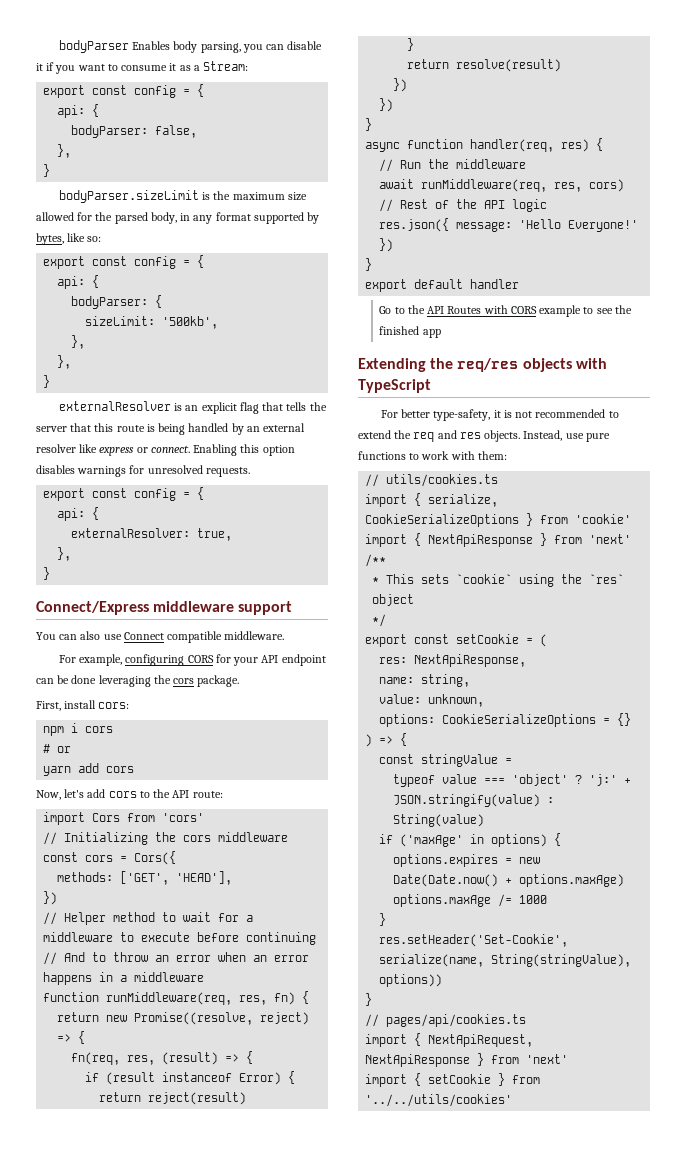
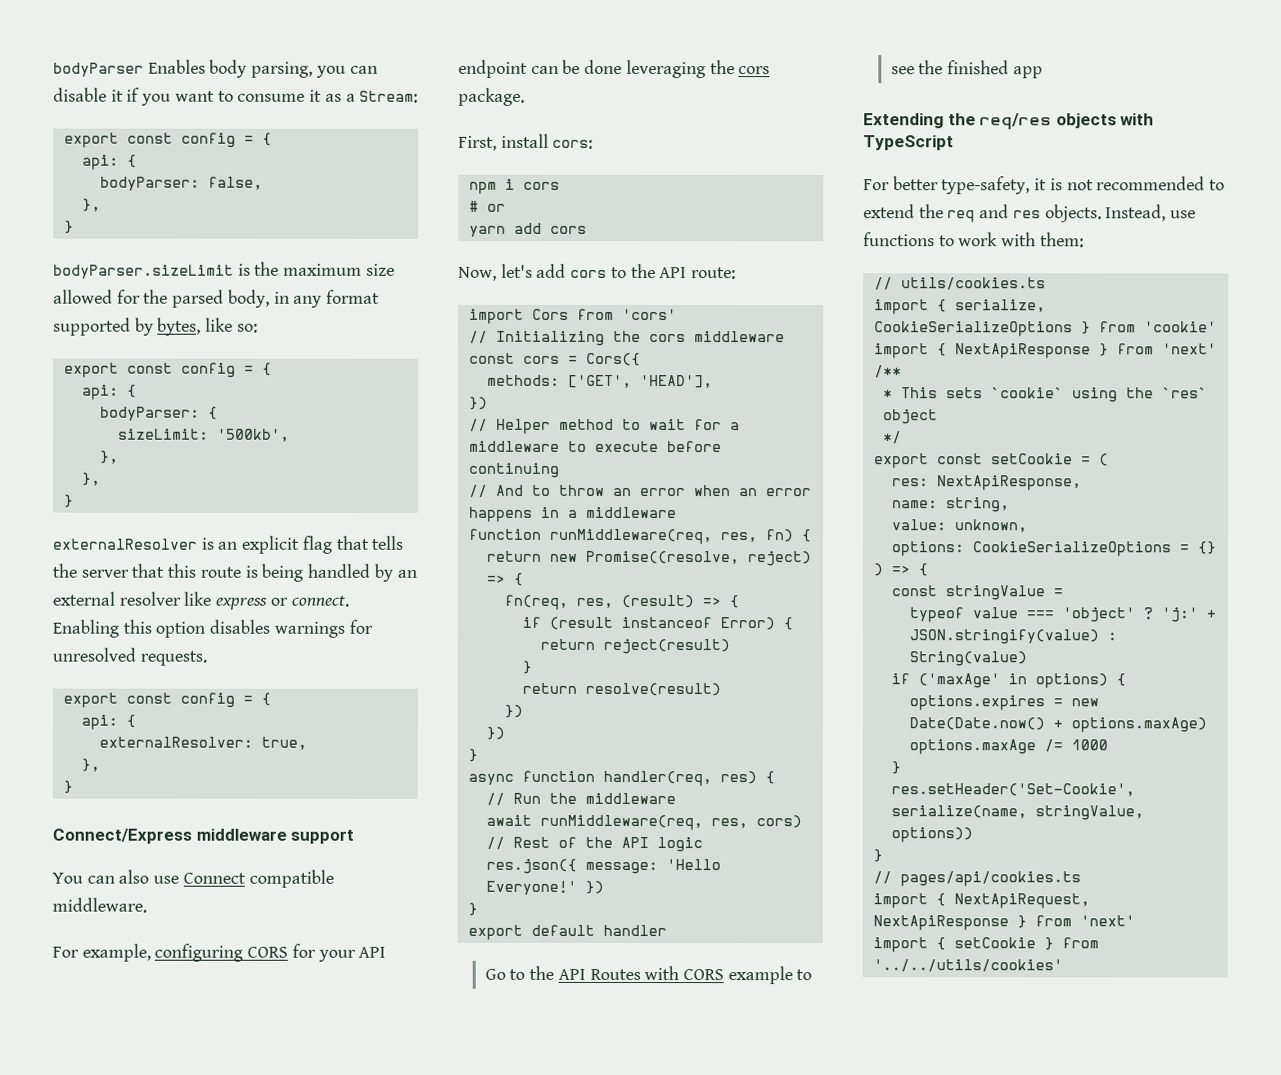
- Instead, use pure functions to work with them:
+ Instead, use functions to work with them:
- res.setHeader('Set-Cookie', serialize(name, String(stringValue), options))
+ res.setHeader('Set-Cookie', serialize(name, stringValue, options))

